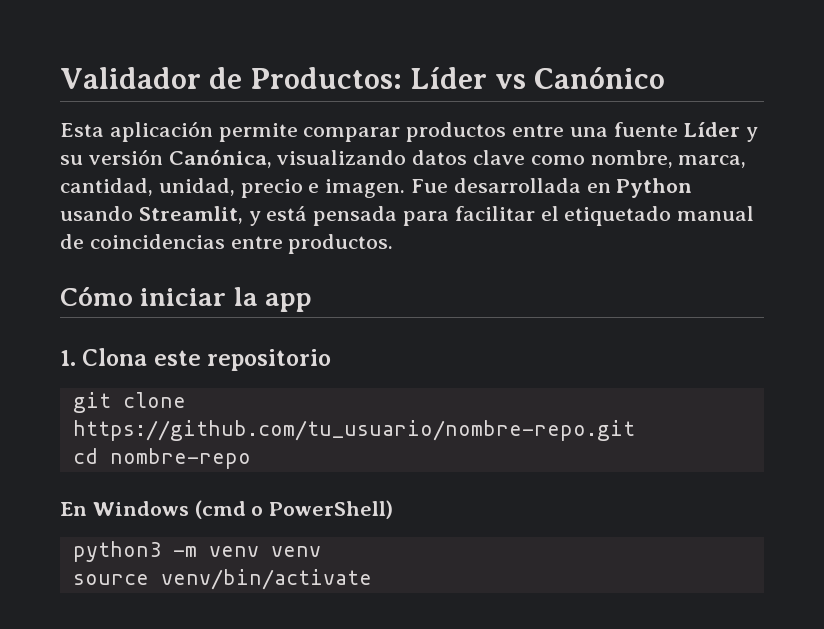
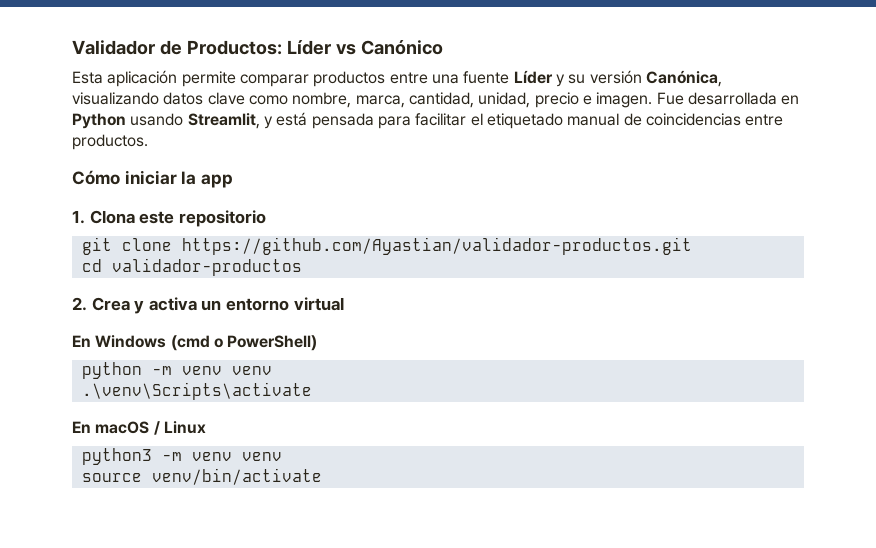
- git clone https://github.com/tu_usuario/nombre-repo.git
+ git clone https://github.com/Ayastian/validador-productos.git
- cd nombre-repo
+ cd validador-productos
+ 2. Crea y activa un entorno virtual
+ python -m venv venv
+ .\venv\Scripts\activate
+ En macOS / Linux

